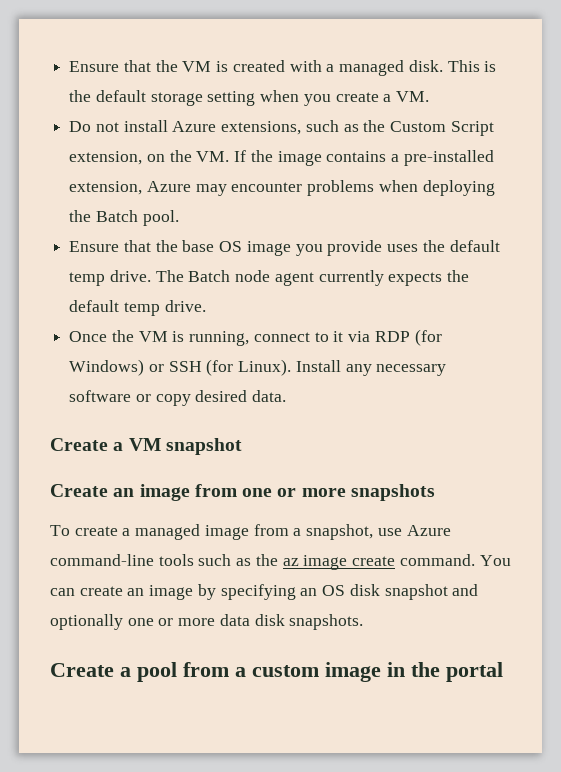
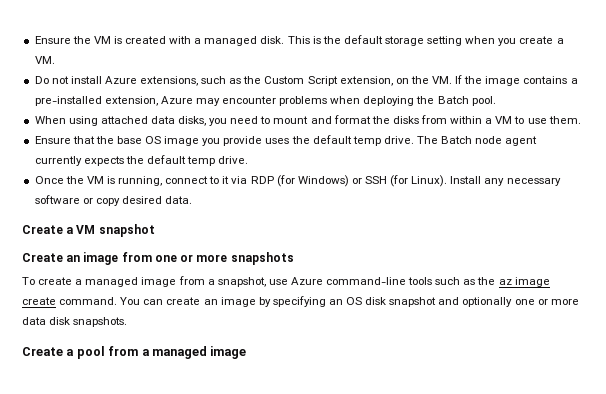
- Ensure that the VM is created with a managed disk.
+ Ensure the VM is created with a managed disk.
+ When using attached data disks, you need to mount and format the disks from within a VM to use them.
- Create a pool from a custom image in the portal
+ Create a pool from a managed image

